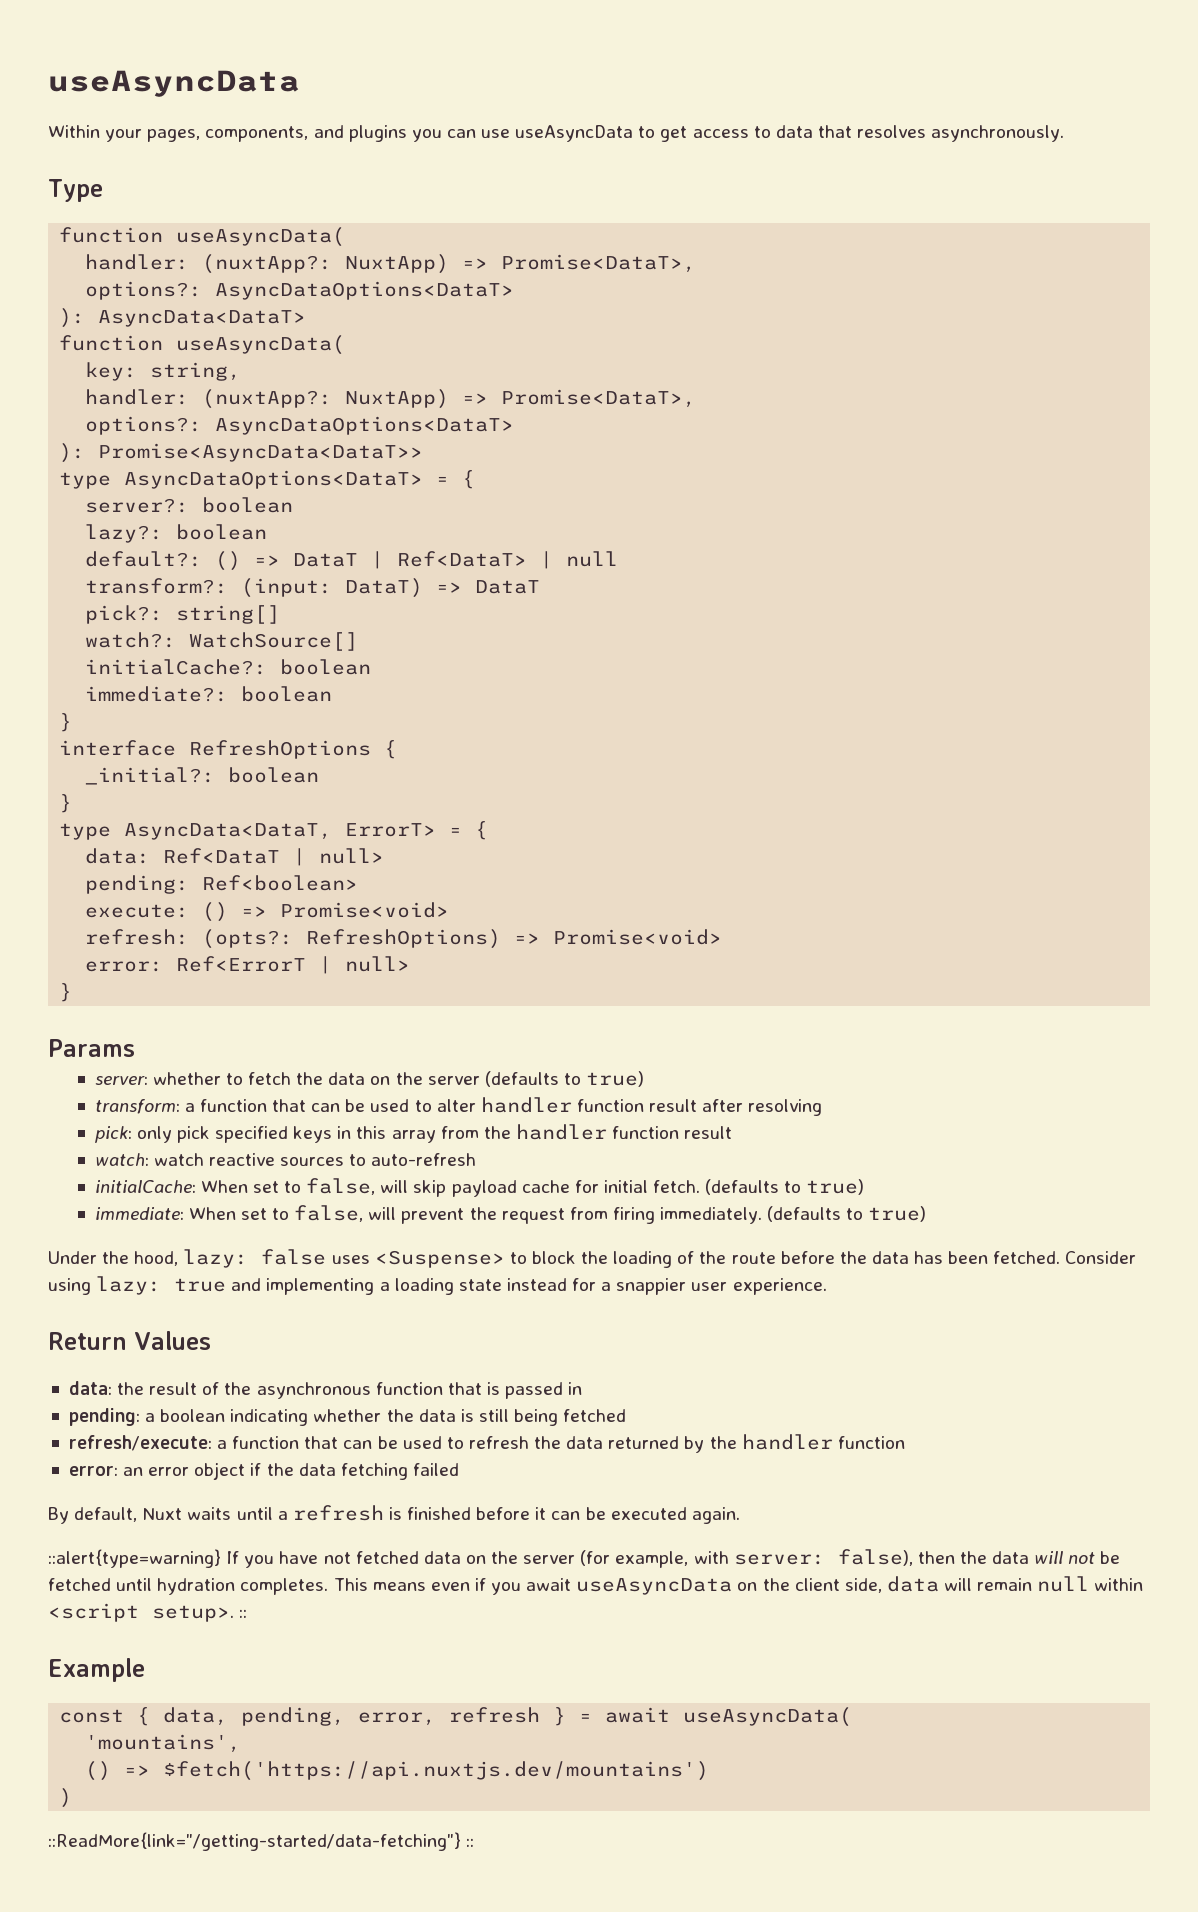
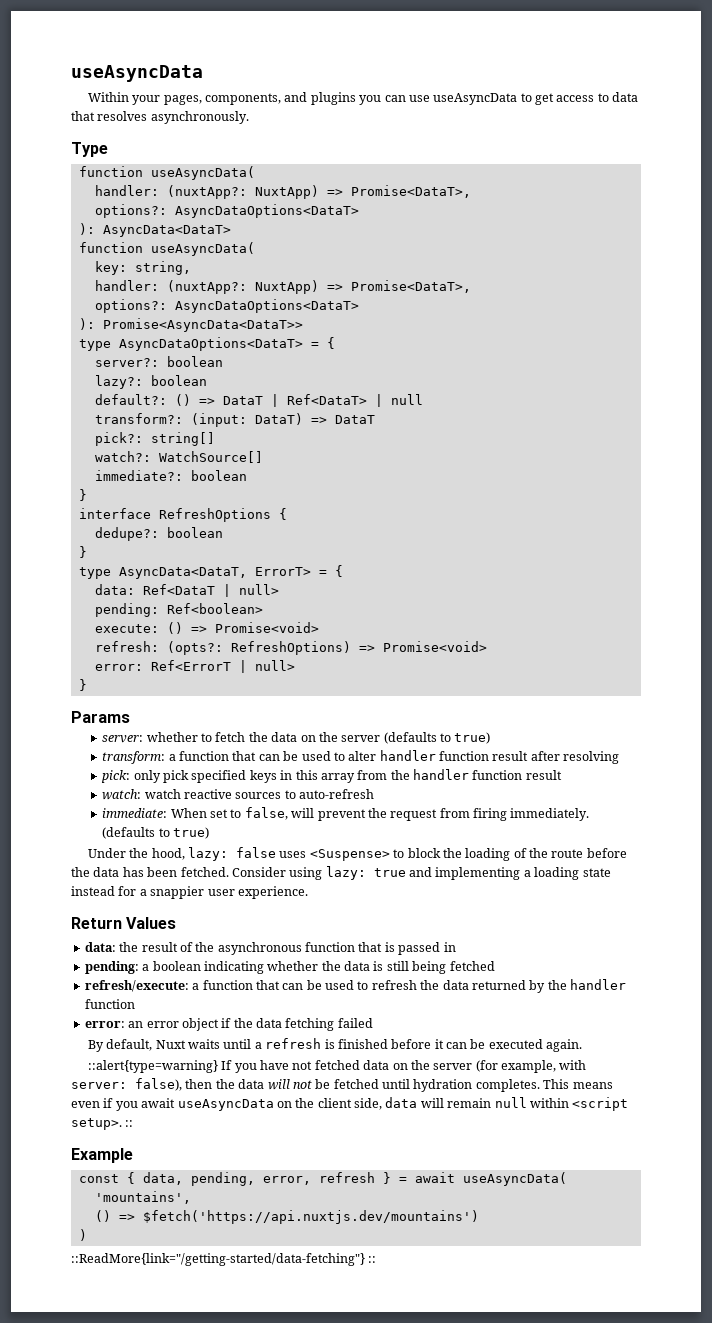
- initialCache?: boolean
- _initial?: boolean
+ dedupe?: boolean
- initialCache: When set to false, will skip payload cache for initial fetch. (defaults to true)

